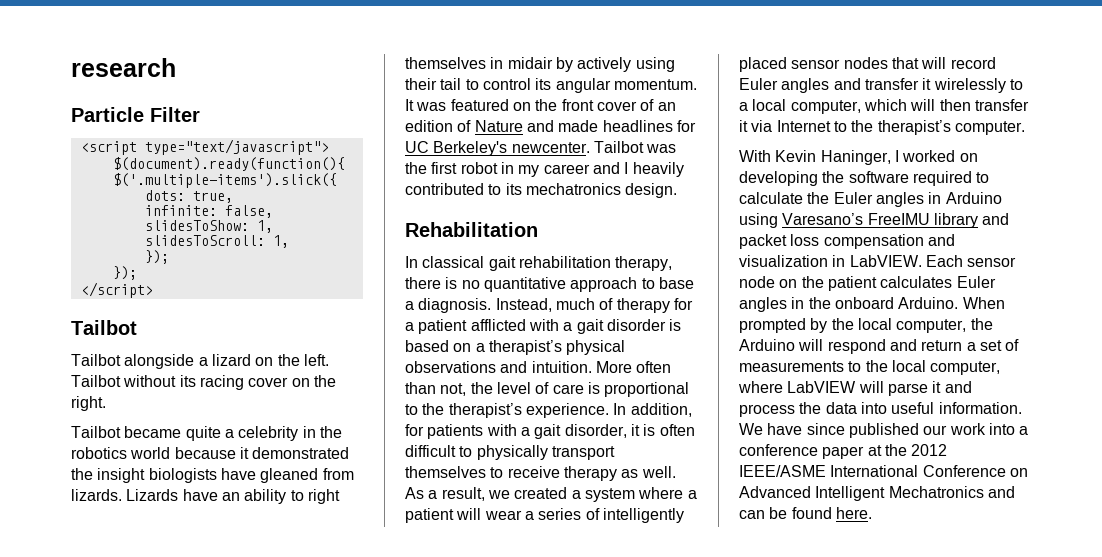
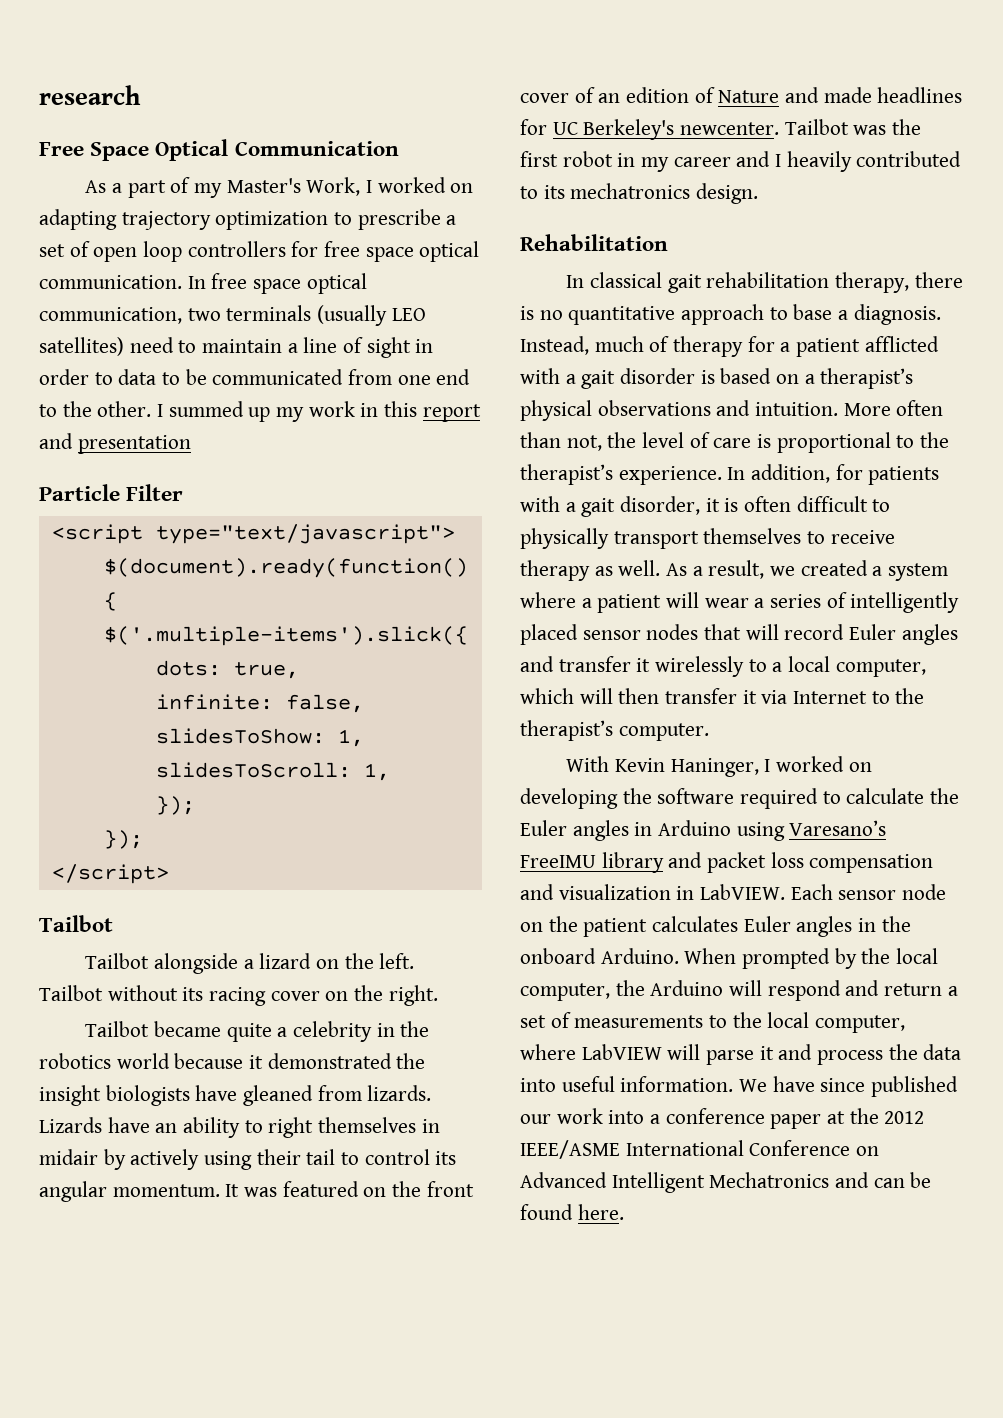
+ Free Space Optical Communication
+ As a part of my Master's Work, I worked on adapting trajectory optimization to prescribe a set of open loop controllers for free space optical communication. In free space optical communication, two terminals (usually LEO satellites) need to maintain a line of sight in order to data to be communicated from one end to the other. I summed up my work in this report and presentation

